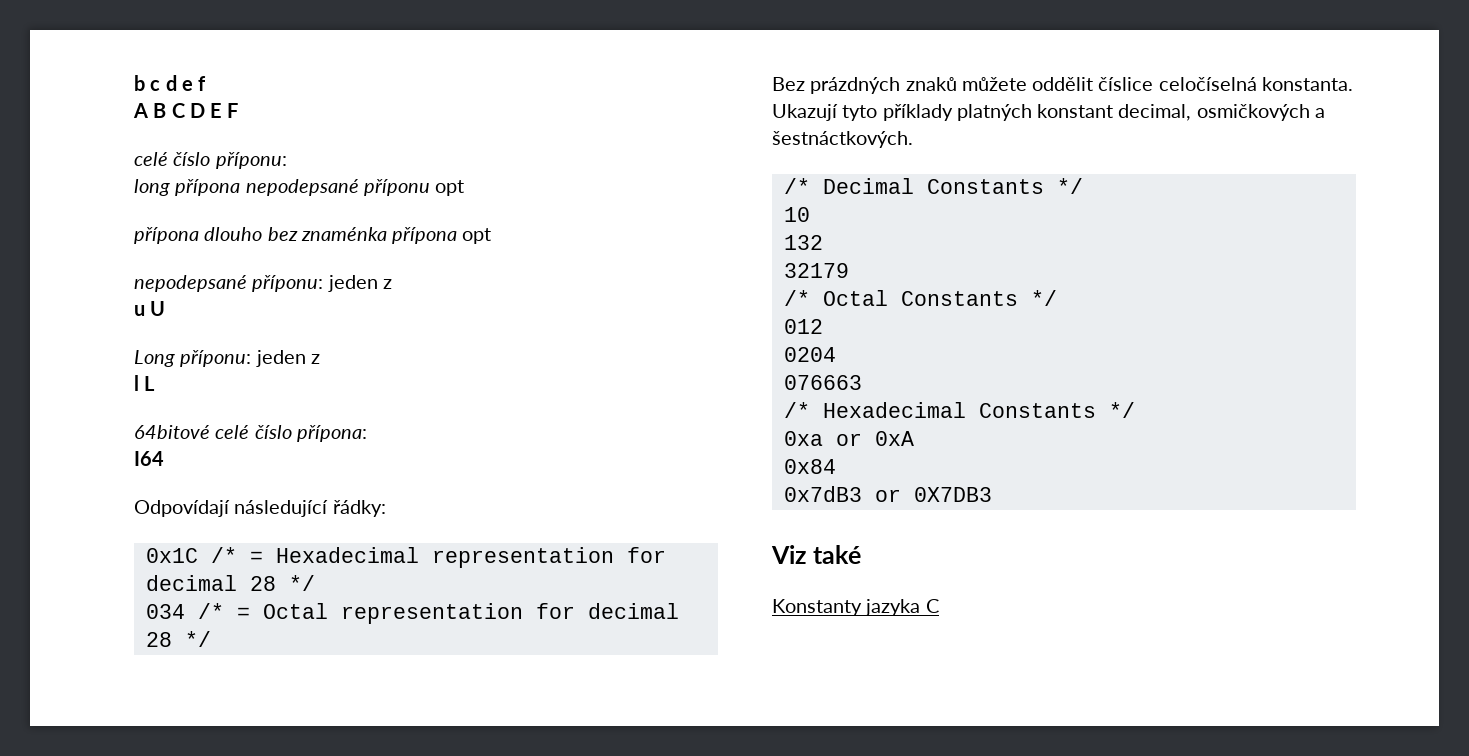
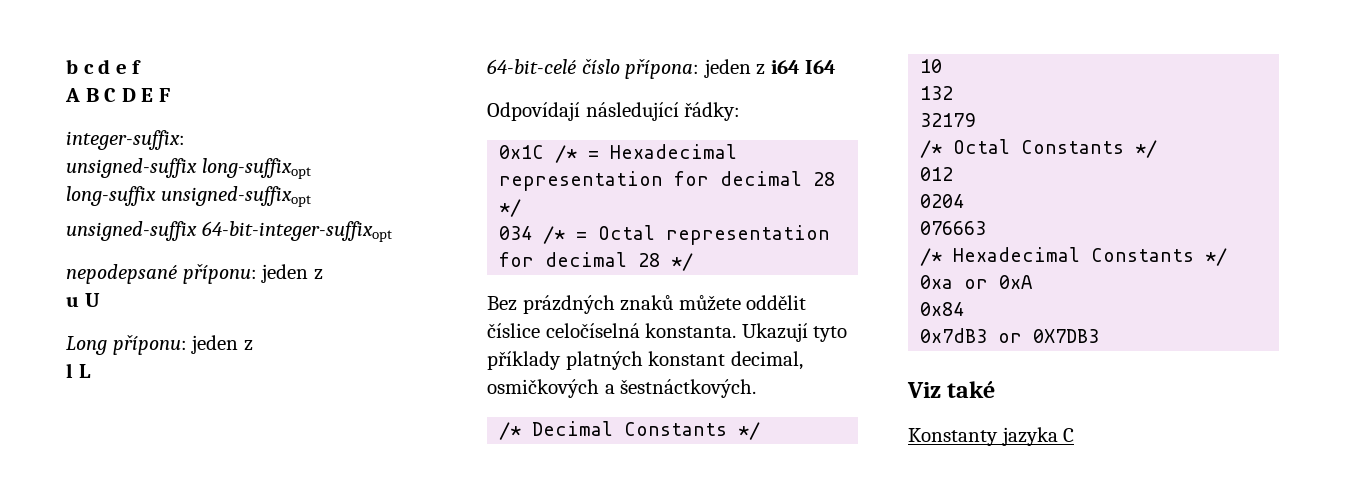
- celé číslo příponu:
- long přípona nepodepsané příponu opt
- přípona dlouho bez znaménka přípona opt
+ integer-suffix:
+ unsigned-suffix long-suffixopt
+ long-suffix unsigned-suffixopt
+ unsigned-suffix 64-bit-integer-suffixopt
- 64bitové celé číslo přípona:
- I64
+ 64-bit-celé číslo přípona: jeden z i64 I64

